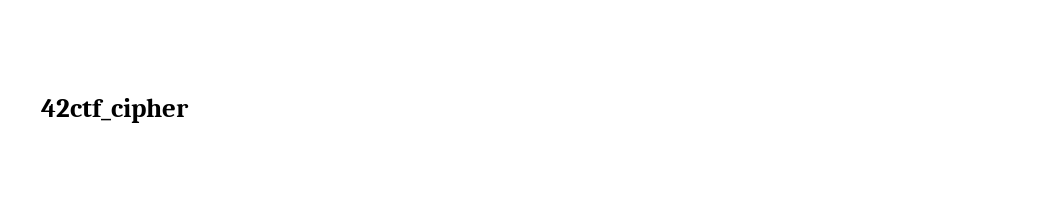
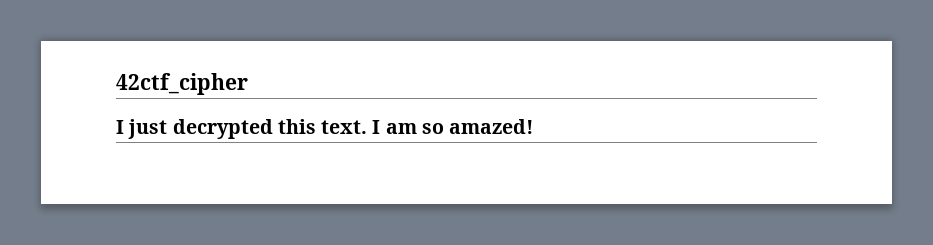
+ I just decrypted this text. I am so amazed!

